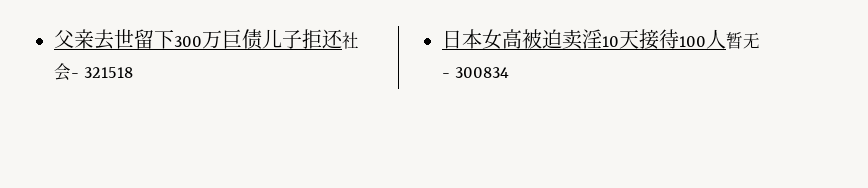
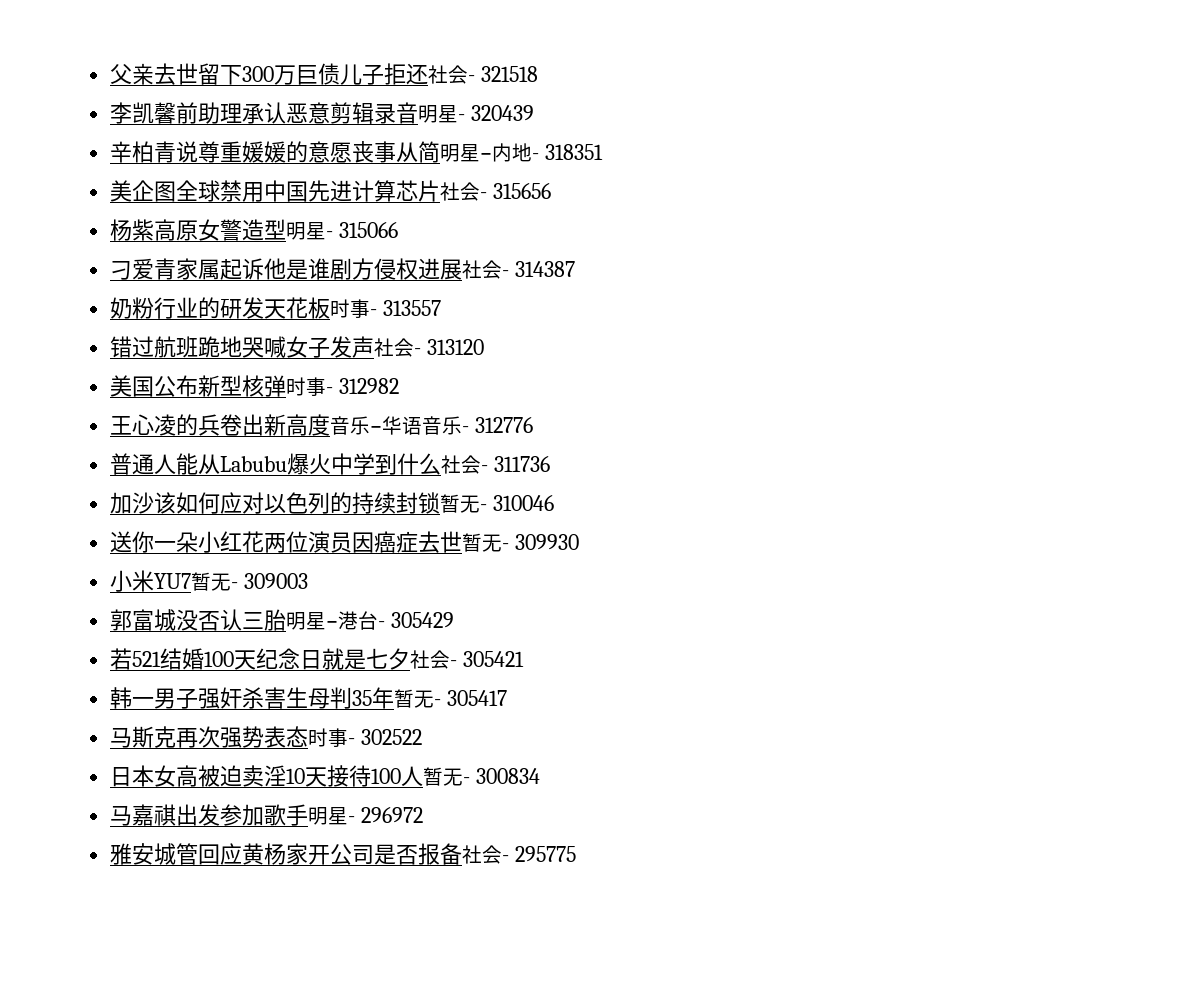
+ 李凯馨前助理承认恶意剪辑录音明星- 320439
+ 辛柏青说尊重媛媛的意愿丧事从简明星-内地- 318351
+ 美企图全球禁用中国先进计算芯片社会- 315656
+ 杨紫高原女警造型明星- 315066
+ 刁爱青家属起诉他是谁剧方侵权进展社会- 314387
+ 奶粉行业的研发天花板时事- 313557
+ 错过航班跪地哭喊女子发声社会- 313120
+ 美国公布新型核弹时事- 312982
+ 王心凌的兵卷出新高度音乐-华语音乐- 312776
+ 普通人能从Labubu爆火中学到什么社会- 311736
+ 加沙该如何应对以色列的持续封锁暂无- 310046
+ 送你一朵小红花两位演员因癌症去世暂无- 309930
+ 小米YU7暂无- 309003
+ 郭富城没否认三胎明星-港台- 305429
+ 若521结婚100天纪念日就是七夕社会- 305421
+ 韩一男子强奸杀害生母判35年暂无- 305417
+ 马斯克再次强势表态时事- 302522
+ 马嘉祺出发参加歌手明星- 296972
+ 雅安城管回应黄杨家开公司是否报备社会- 295775

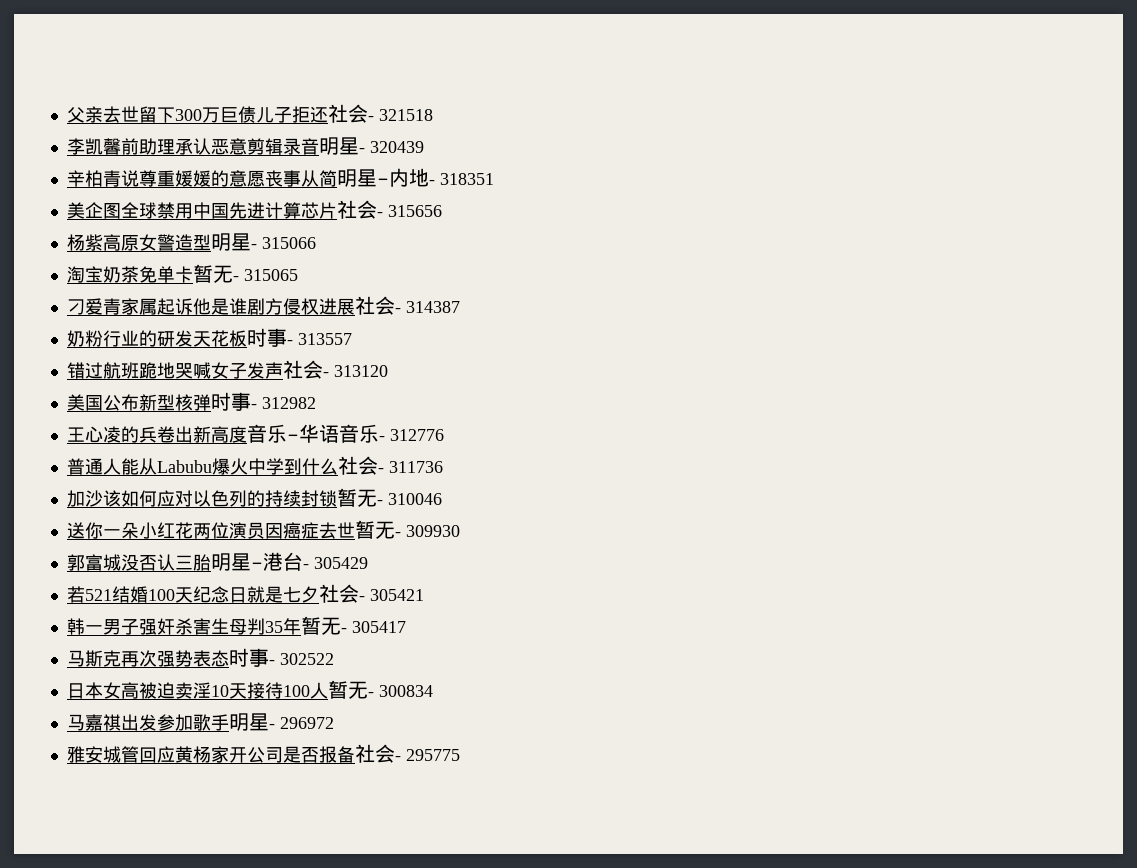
+ 淘宝奶茶免单卡暂无- 315065
- 小米YU7暂无- 309003

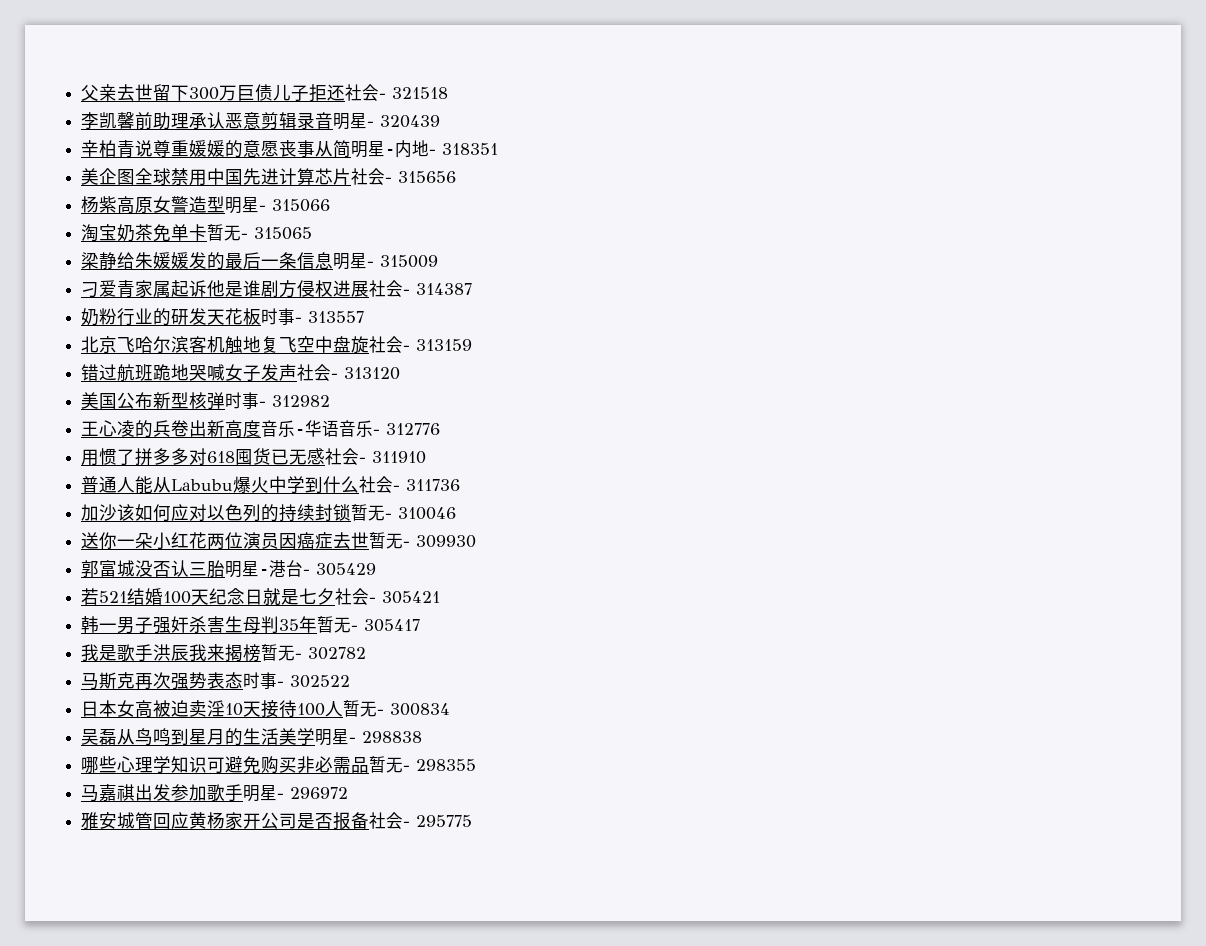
+ 梁静给朱媛媛发的最后一条信息明星- 315009
+ 北京飞哈尔滨客机触地复飞空中盘旋社会- 313159
+ 用惯了拼多多对618囤货已无感社会- 311910
+ 我是歌手洪辰我来揭榜暂无- 302782
+ 吴磊从鸟鸣到星月的生活美学明星- 298838
+ 哪些心理学知识可避免购买非必需品暂无- 298355

